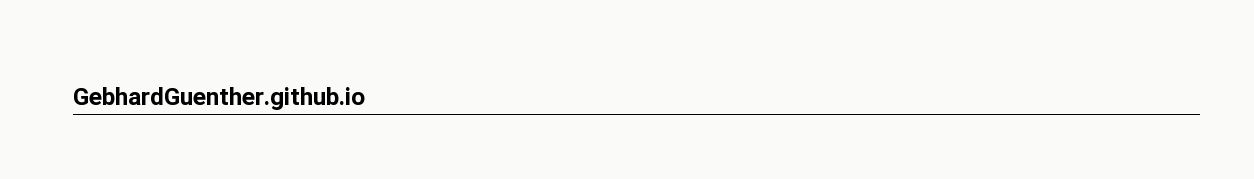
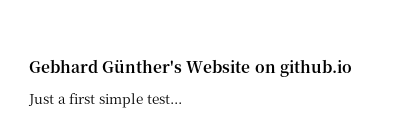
- GebhardGuenther.github.io
+ Gebhard Günther's Website on github.io
+ Just a first simple test...

